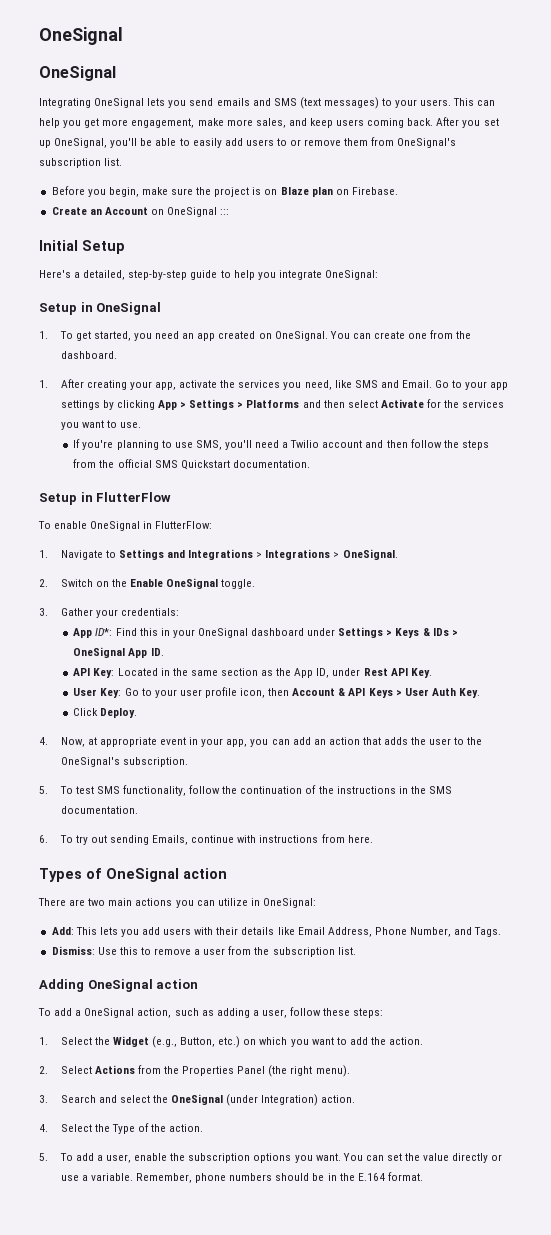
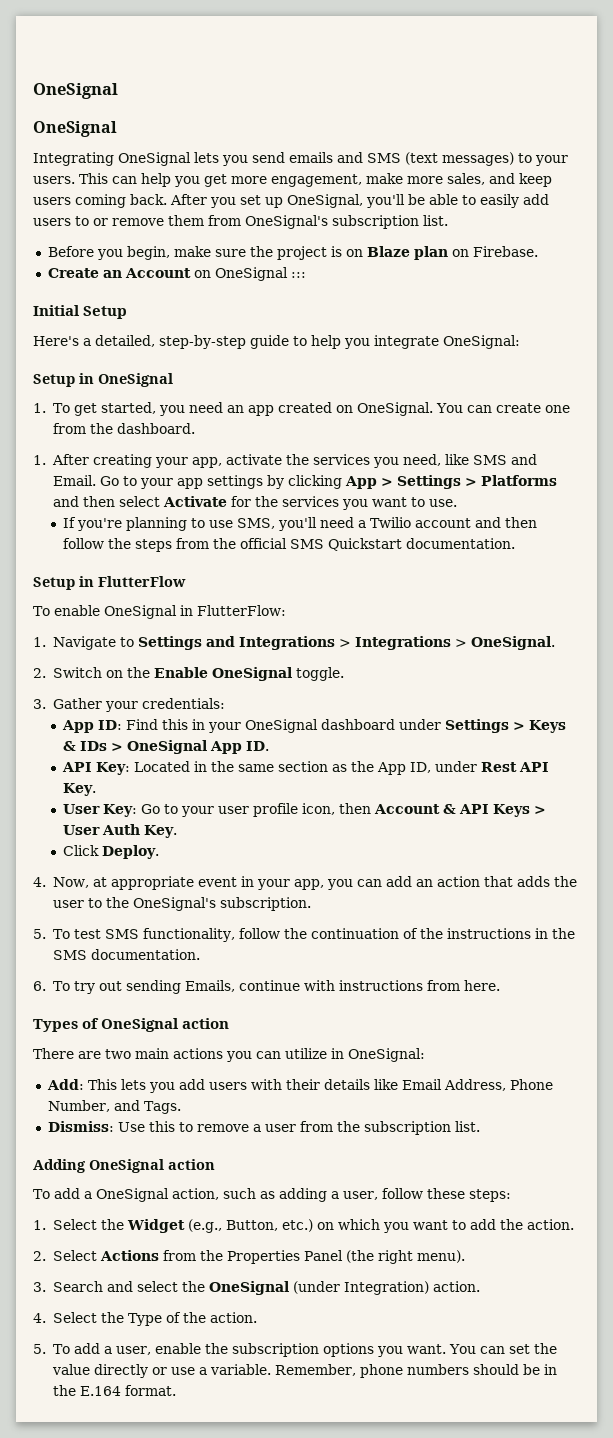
- App ID*: Find this in your OneSignal dashboard under Settings > Keys & IDs > OneSignal App ID.
+ App ID: Find this in your OneSignal dashboard under Settings > Keys & IDs > OneSignal App ID.

